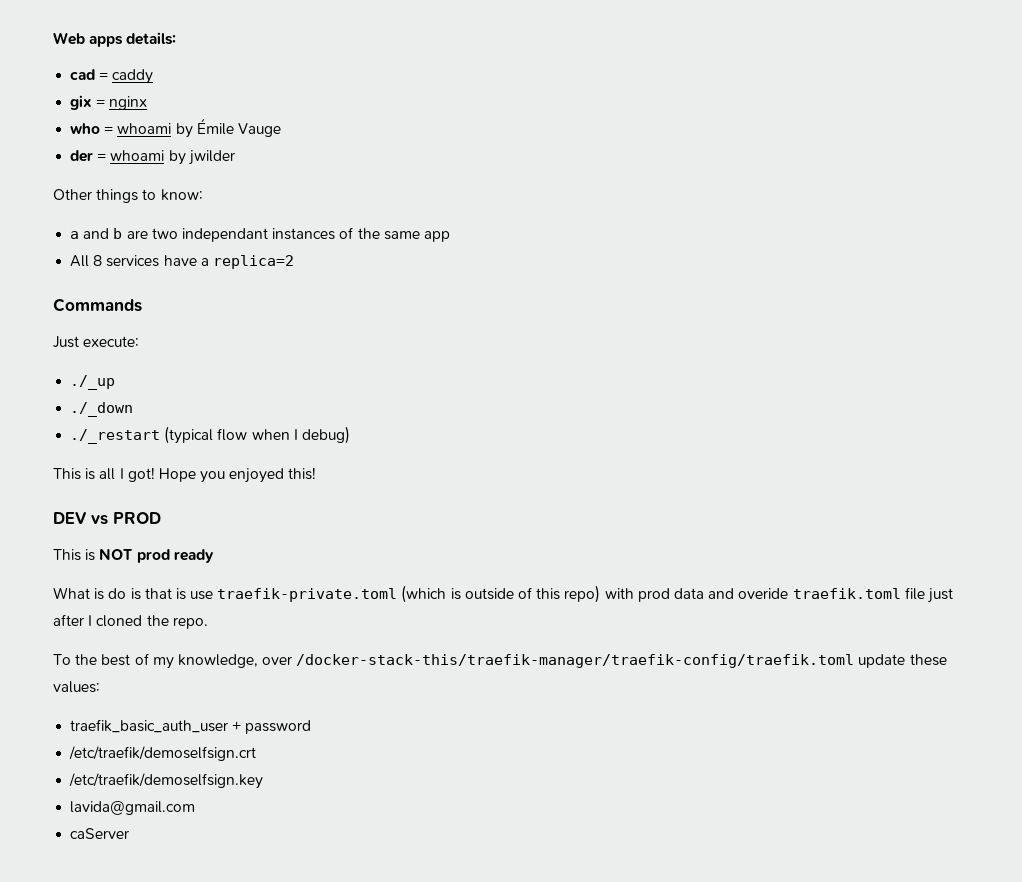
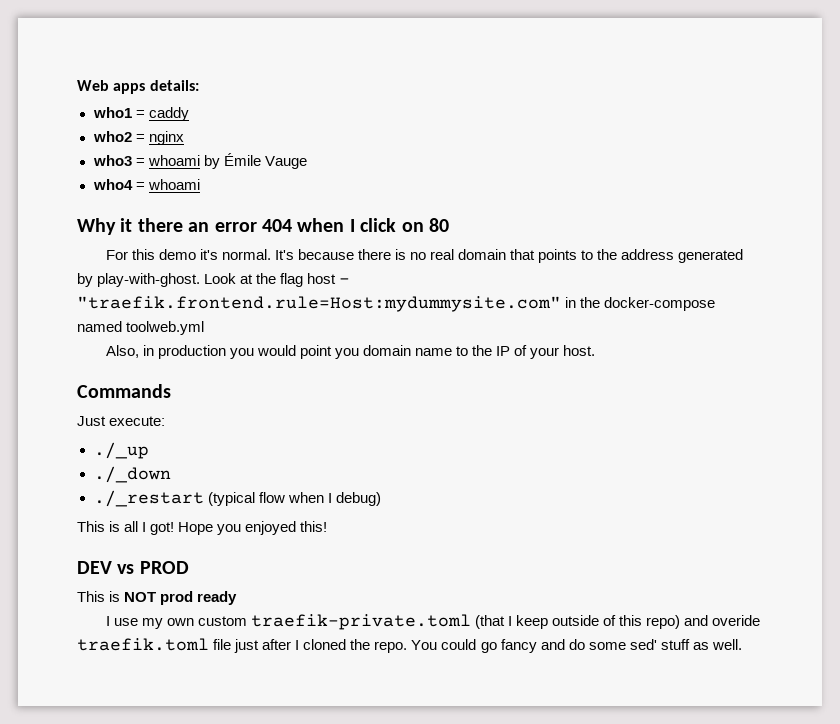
- cad = caddy
+ who1 = caddy
- gix = nginx
+ who2 = nginx
- who = whoami by Émile Vauge
+ who3 = whoami by Émile Vauge
- der = whoami by jwilder
- Other things to know:
- a and b are two independant instances of the same app
- All 8 services have a replica=2
+ who4 = whoami
+ Why it there an error 404 when I click on 80
+ For this demo it's normal. It's because there is no real domain that points to the address generated by play-with-ghost. Look at the flag host - "traefik.frontend.rule=Host:mydummysite.com" in the docker-compose named toolweb.yml
+ Also, in production you would point you domain name to the IP of your host.
- What is do is that is use traefik-private.toml (which is outside of this repo) with prod data and overide traefik.toml file just after I cloned the repo.
- To the best of my knowledge, over /docker-stack-this/traefik-manager/traefik-config/traefik.toml update these values:
- traefik_basic_auth_user + password
- /etc/traefik/demoselfsign.crt
- /etc/traefik/demoselfsign.key
- lavida@gmail.com
- caServer
+ I use my own custom traefik-private.toml (that I keep outside of this repo) and overide traefik.toml file just after I cloned the repo. You could go fancy and do some sed' stuff as well.

